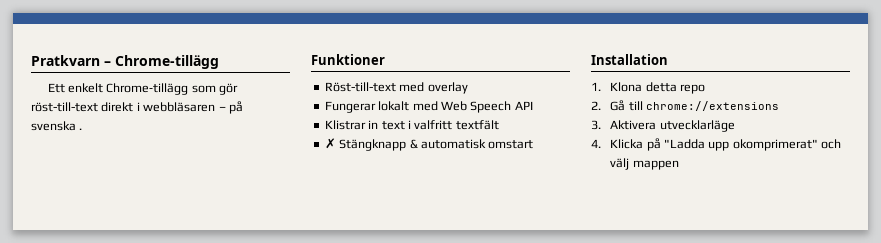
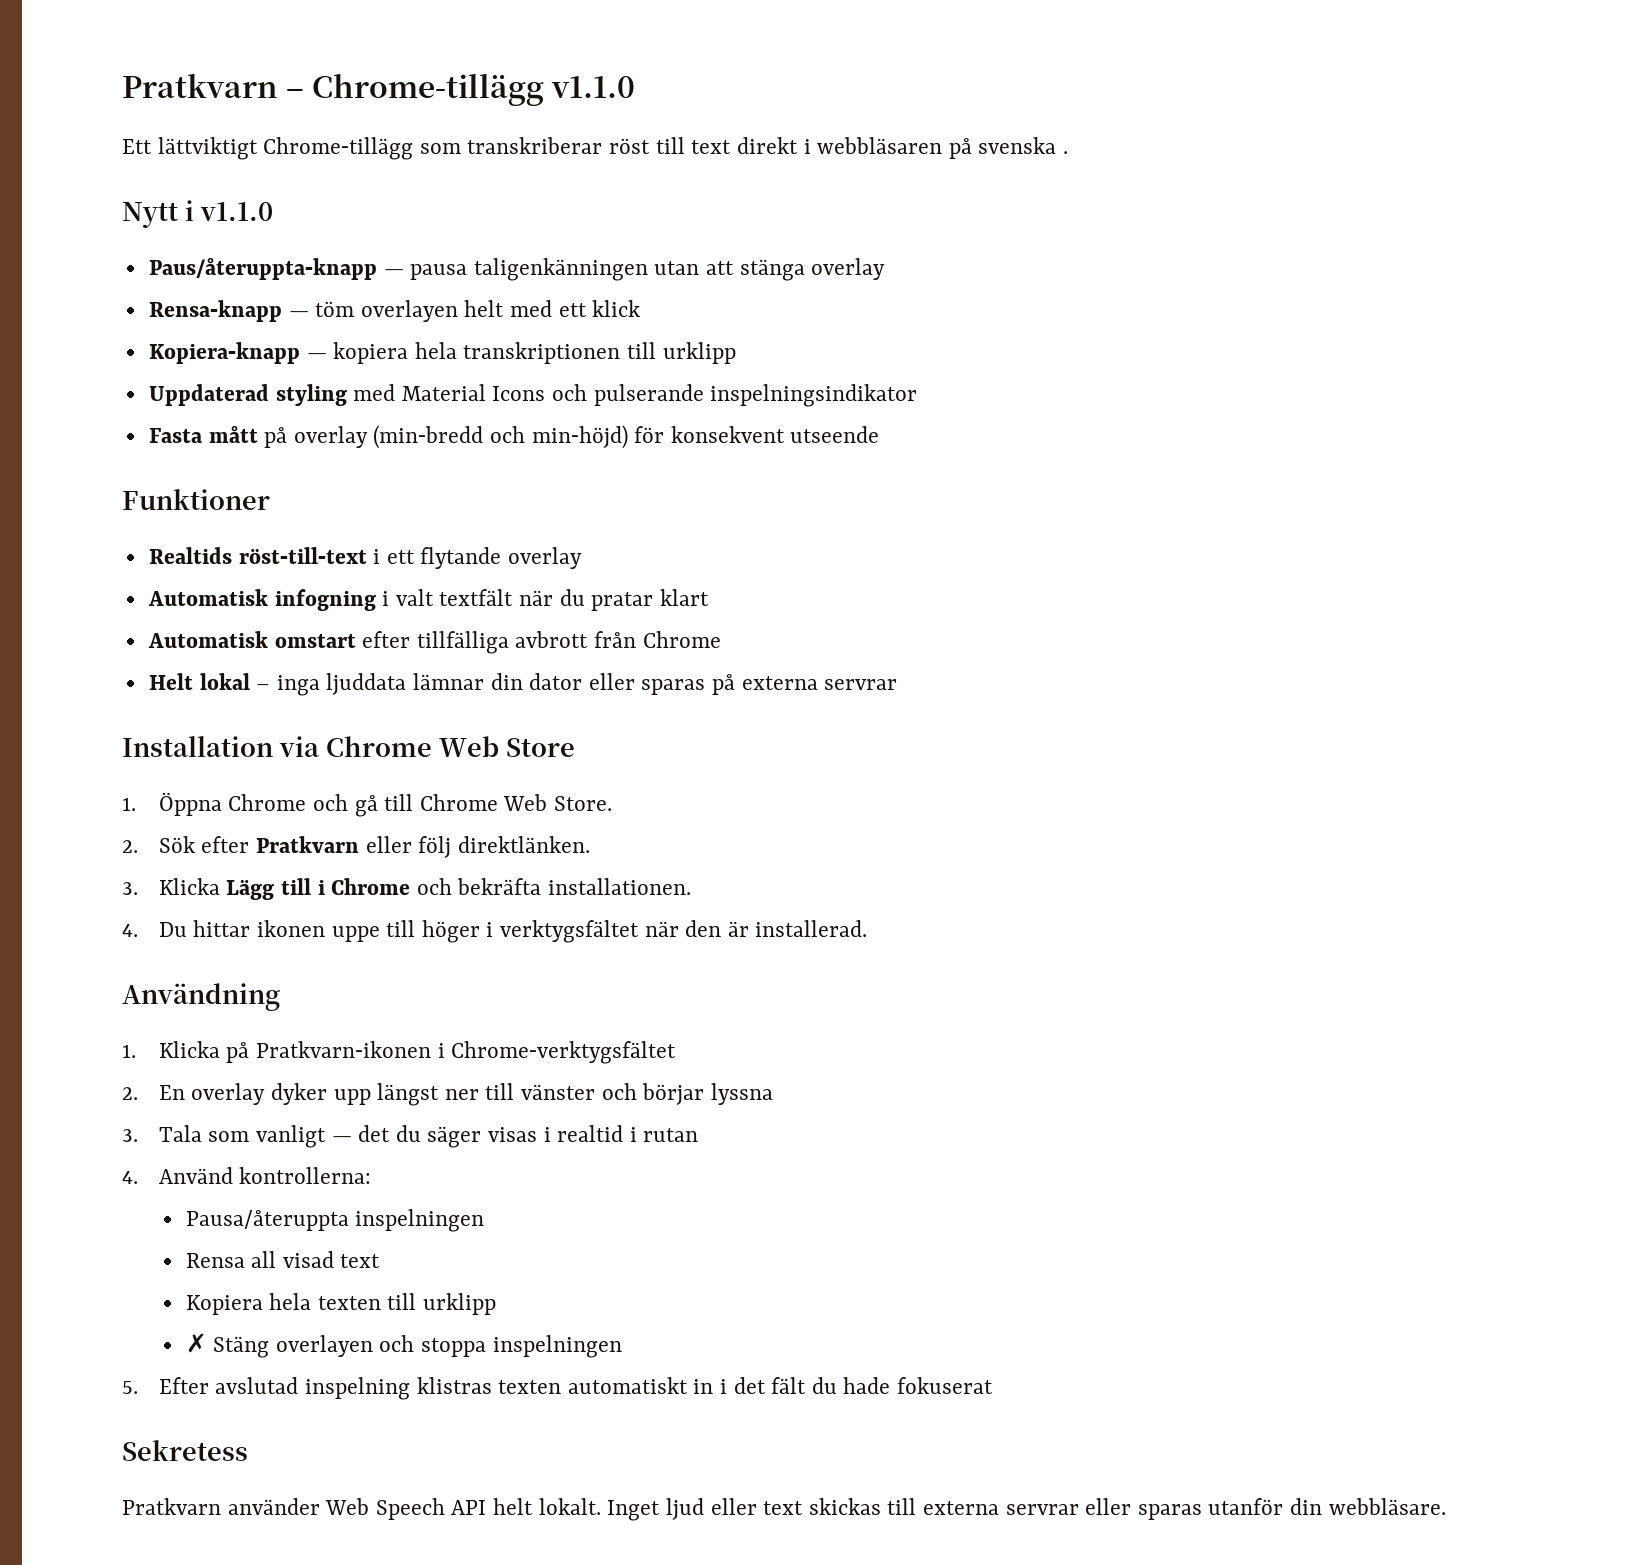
- Pratkvarn – Chrome‑tillägg
+ Pratkvarn – Chrome‑tillägg v1.1.0
- Ett enkelt Chrome‑tillägg som gör röst-till-text direkt i webbläsaren – på svenska .
+ Ett lättviktigt Chrome‑tillägg som transkriberar röst till text direkt i webbläsaren på svenska .
+ Nytt i v1.1.0
+ Paus/återuppta‑knapp — pausa taligenkänningen utan att stänga overlay
+ Rensa‑knapp — töm overlayen helt med ett klick
+ Kopiera‑knapp — kopiera hela transkriptionen till urklipp
+ Uppdaterad styling med Material Icons och pulserande inspelningsindikator
+ Fasta mått på overlay (min‑bredd och min‑höjd) för konsekvent utseende
  Funktioner
- Röst-till-text med overlay
- Fungerar lokalt med Web Speech API
- Klistrar in text i valfritt textfält
- ✗ Stängknapp & automatisk omstart
- Installation
- 1. Klona detta repo
- 2. Gå till chrome://extensions
- 3. Aktivera utvecklarläge
- 4. Klicka på "Ladda upp okomprimerat" och välj mappen
+ Realtids röst‑till‑text i ett flytande overlay
+ Automatisk infogning i valt textfält när du pratar klart
+ Automatisk omstart efter tillfälliga avbrott från Chrome
+ Helt lokal – inga ljuddata lämnar din dator eller sparas på externa servrar
+ Installation via Chrome Web Store
+ 1. Öppna Chrome och gå till Chrome Web Store.
+ 2. Sök efter Pratkvarn eller följ direktlänken.
+ 3. Klicka Lägg till i Chrome och bekräfta installationen.
+ 4. Du hittar ikonen uppe till höger i verktygsfältet när den är installerad.
+ Användning
+ 1. Klicka på Pratkvarn‑ikonen i Chrome‑verktygsfältet
+ 2. En overlay dyker upp längst ner till vänster och börjar lyssna
+ 3. Tala som vanligt — det du säger visas i realtid i rutan
+ 4. Använd kontrollerna:
+ Pausa/återuppta inspelningen
+ Rensa all visad text
+ Kopiera hela texten till urklipp
+ ✗ Stäng overlayen och stoppa inspelningen
+ 5. Efter avslutad inspelning klistras texten automatiskt in i det fält du hade fokuserat
+ Sekretess
+ Pratkvarn använder Web Speech API helt lokalt. Inget ljud eller text skickas till externa servrar eller sparas utanför din webbläsare.

